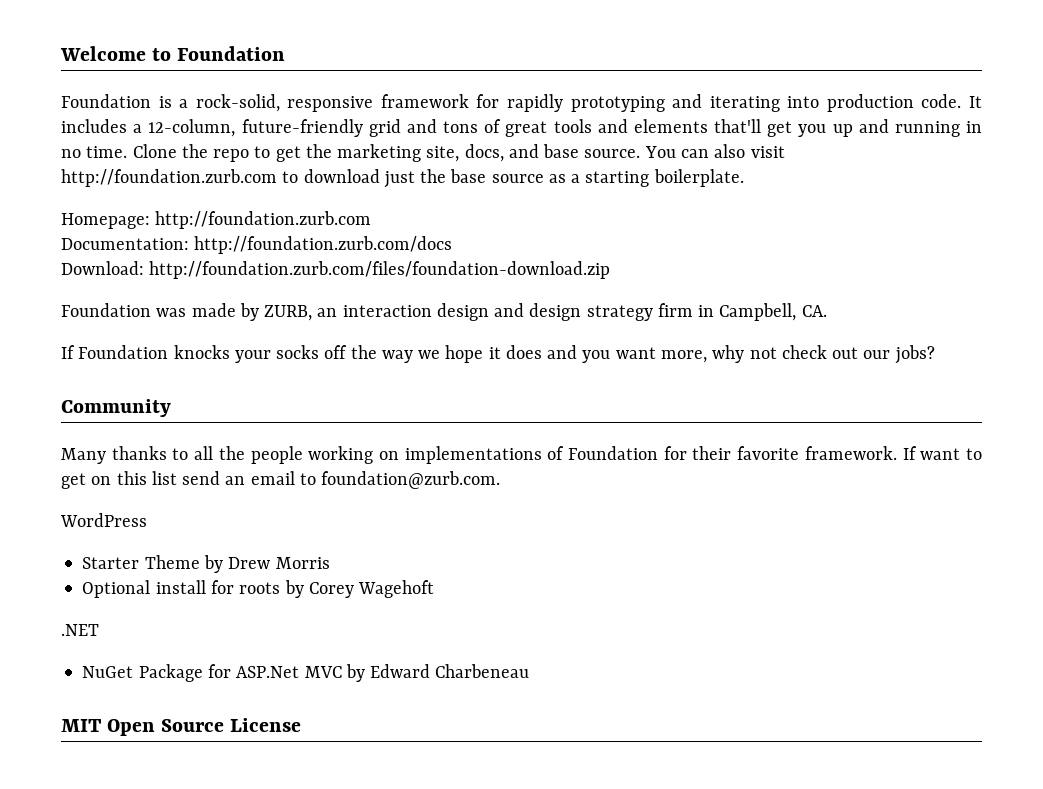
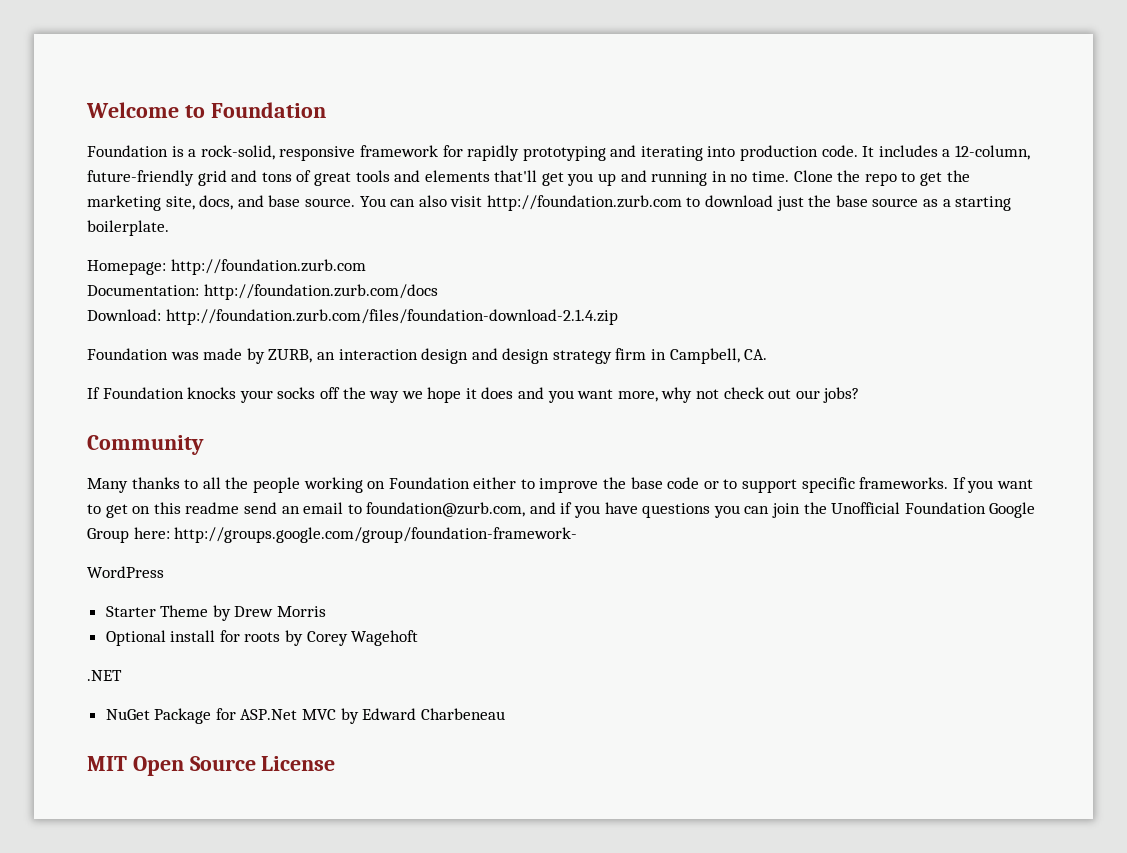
- Download: http://foundation.zurb.com/files/foundation-download.zip
+ Download: http://foundation.zurb.com/files/foundation-download-2.1.4.zip
- Many thanks to all the people working on implementations of Foundation for their favorite framework. If want to get on this list send an email to foundation@zurb.com.
+ Many thanks to all the people working on Foundation either to improve the base code or to support specific frameworks. If you want to get on this readme send an email to foundation@zurb.com, and if you have questions you can join the Unofficial Foundation Google Group here: http://groups.google.com/group/foundation-framework-

